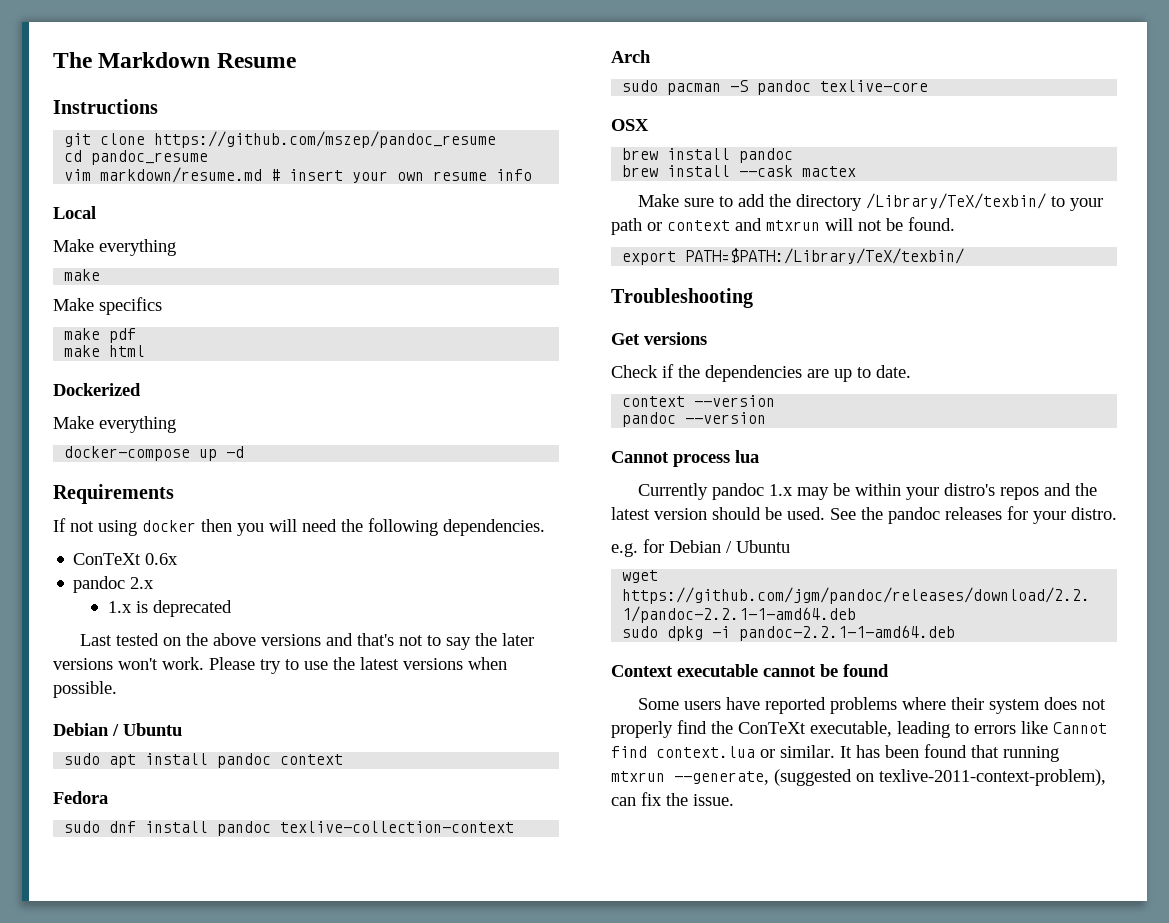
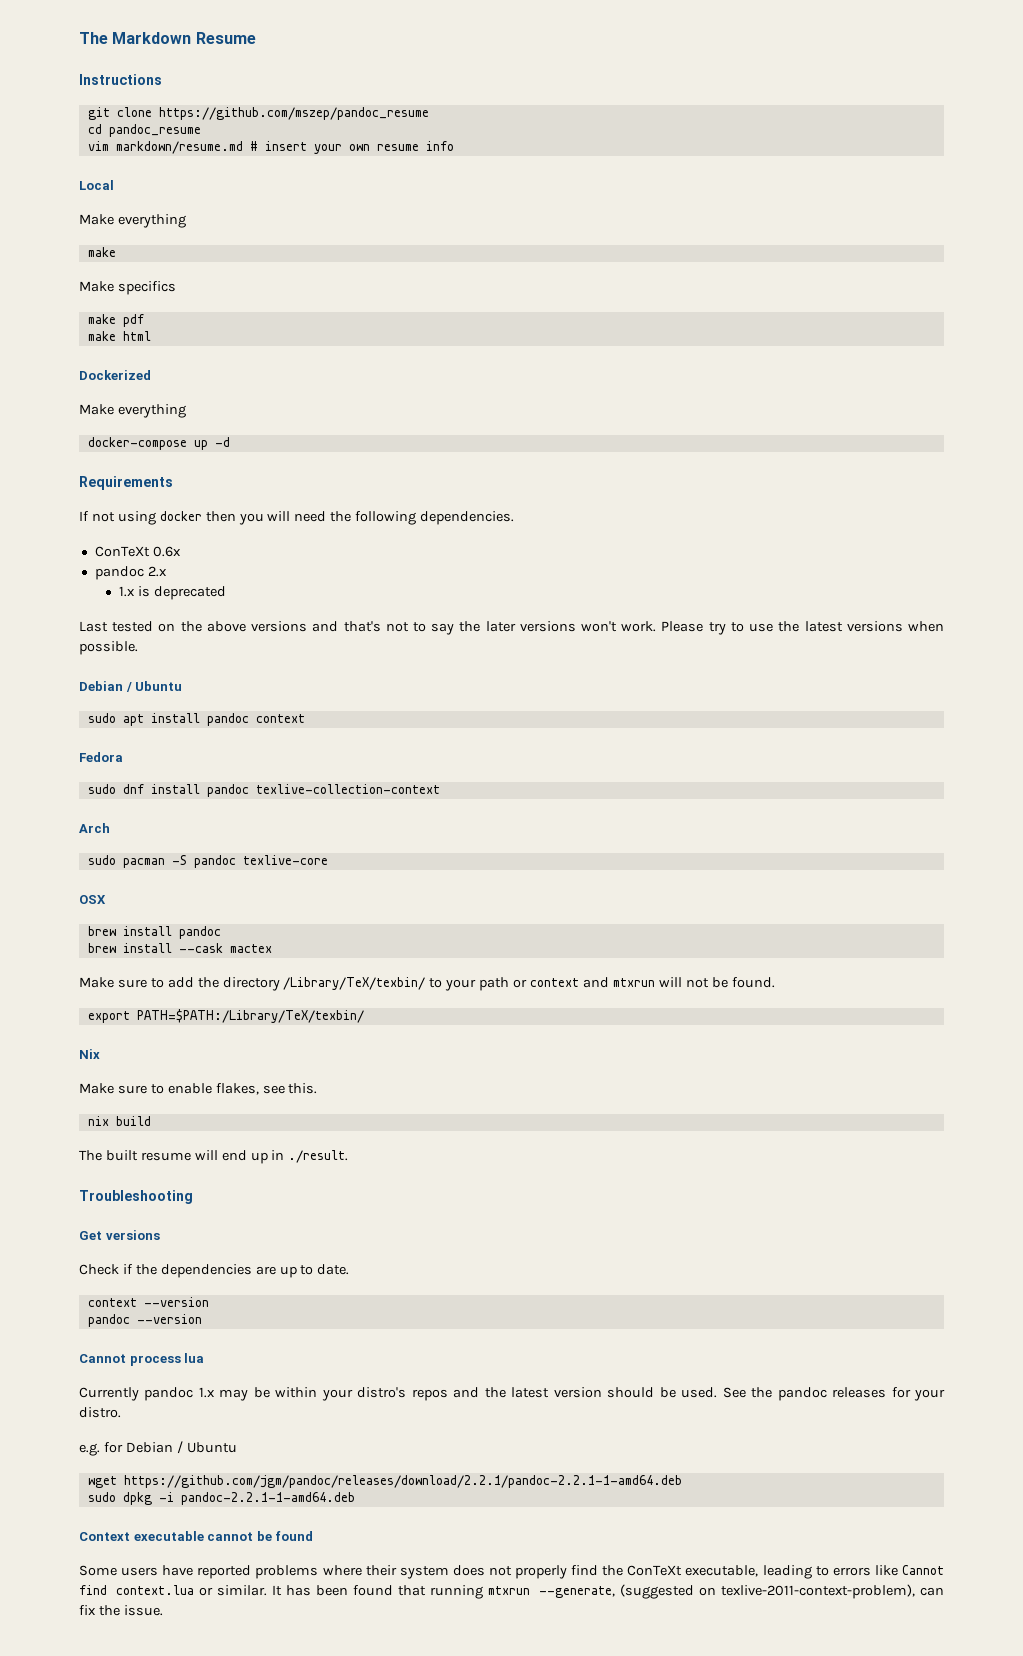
+ Nix
+ Make sure to enable flakes, see this.
+ nix build
+ The built resume will end up in ./result.

